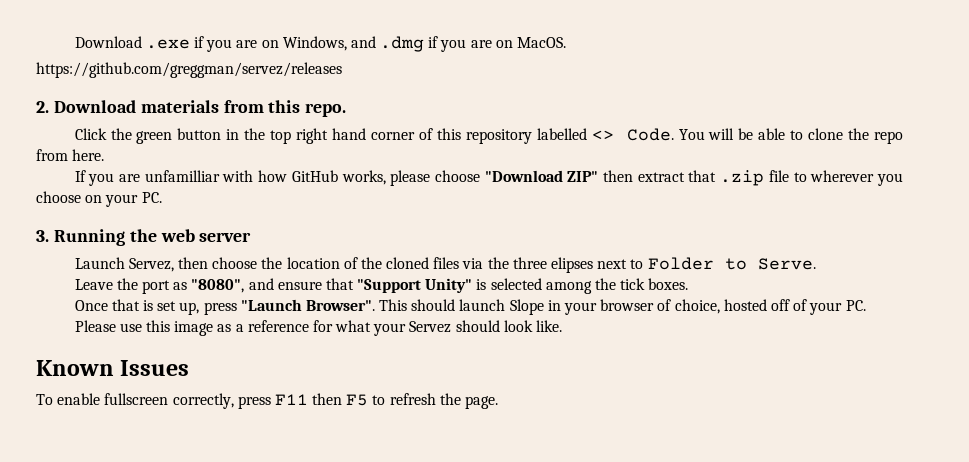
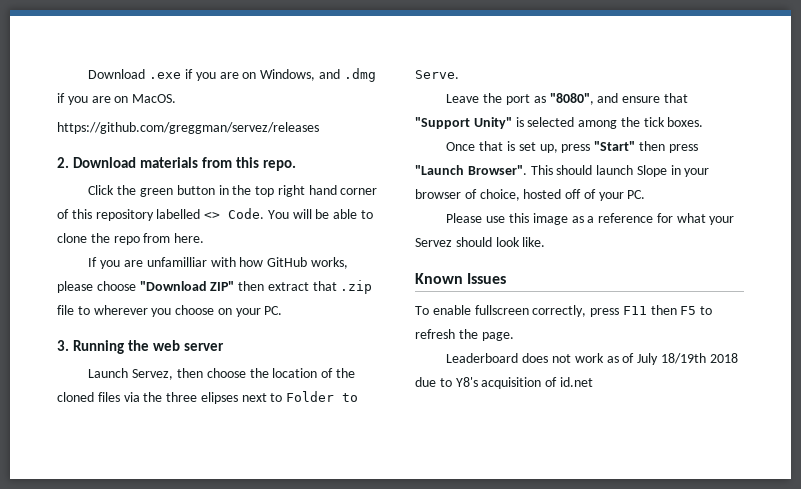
- Once that is set up, press "Launch Browser".
+ Once that is set up, press "Start" then press "Launch Browser".
+ Leaderboard does not work as of July 18/19th 2018 due to Y8's acquisition of id.net

